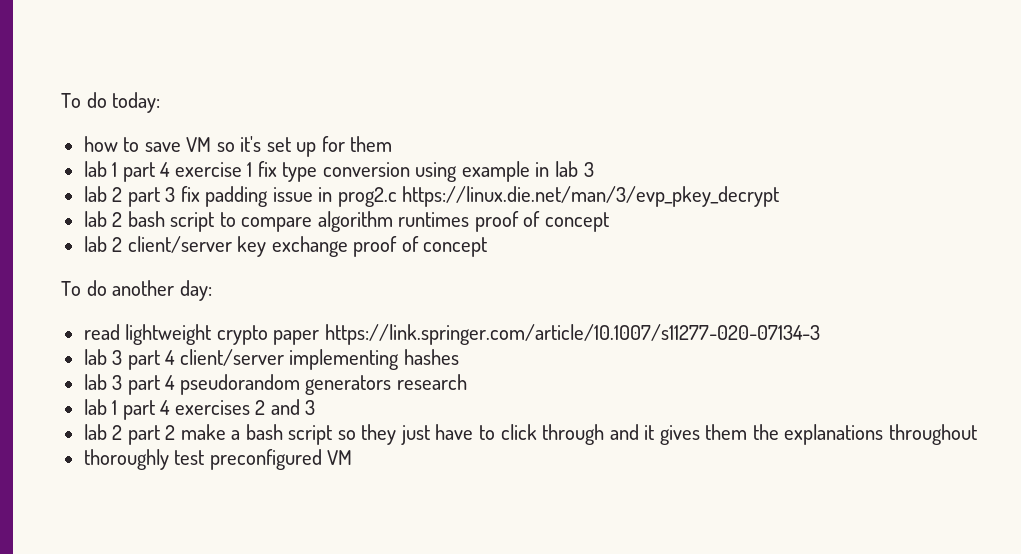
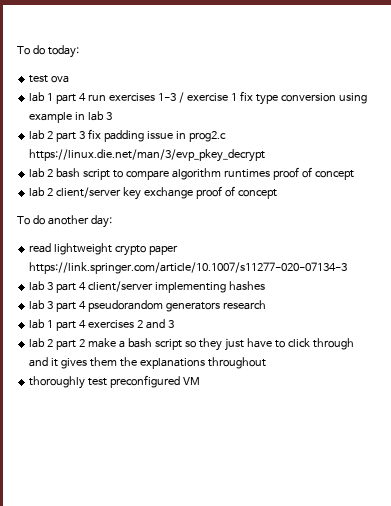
- how to save VM so it's set up for them
- lab 1 part 4 exercise 1 fix type conversion using example in lab 3
+ test ova
+ lab 1 part 4 run exercises 1-3 / exercise 1 fix type conversion using example in lab 3

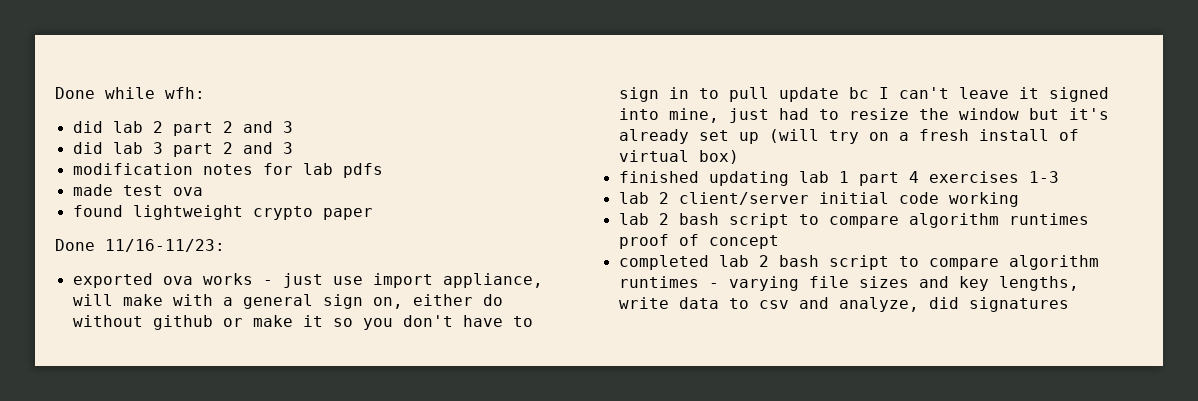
- To do today:
- test ova
- lab 1 part 4 run exercises 1-3 / exercise 1 fix type conversion using example in lab 3
- lab 2 part 3 fix padding issue in prog2.c https://linux.die.net/man/3/evp_pkey_decrypt
+ Done while wfh:
+ did lab 2 part 2 and 3
+ did lab 3 part 2 and 3
+ modification notes for lab pdfs
+ made test ova
+ found lightweight crypto paper
+ Done 11/16-11/23:
+ exported ova works - just use import appliance, will make with a general sign on, either do without github or make it so you don't have to sign in to pull update bc I can't leave it signed into mine, just had to resize the window but it's already set up (will try on a fresh install of virtual box)
+ finished updating lab 1 part 4 exercises 1-3
+ lab 2 client/server initial code working
- lab 2 client/server key exchange proof of concept
- To do another day:
- read lightweight crypto paper https://link.springer.com/article/10.1007/s11277-020-07134-3
- lab 3 part 4 client/server implementing hashes
- lab 3 part 4 pseudorandom generators research
- lab 1 part 4 exercises 2 and 3
- lab 2 part 2 make a bash script so they just have to click through and it gives them the explanations throughout
- thoroughly test preconfigured VM
+ completed lab 2 bash script to compare algorithm runtimes - varying file sizes and key lengths, write data to csv and analyze, did signatures

